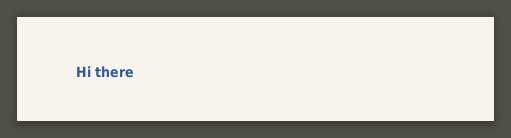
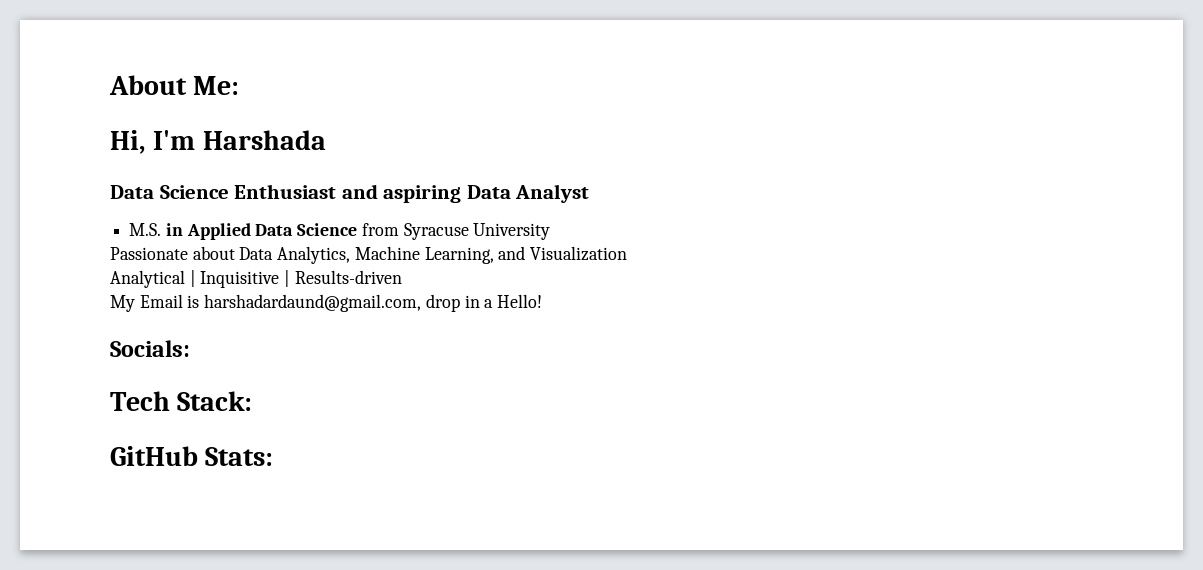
- Hi there
+ About Me:
+ Hi, I'm Harshada
+ Data Science Enthusiast and aspiring Data Analyst
+ M.S. in Applied Data Science from Syracuse University
+ Passionate about Data Analytics, Machine Learning, and Visualization
+ Analytical | Inquisitive | Results-driven
+ My Email is harshadardaund@gmail.com, drop in a Hello!
+ Socials:
+ Tech Stack:
+ GitHub Stats:

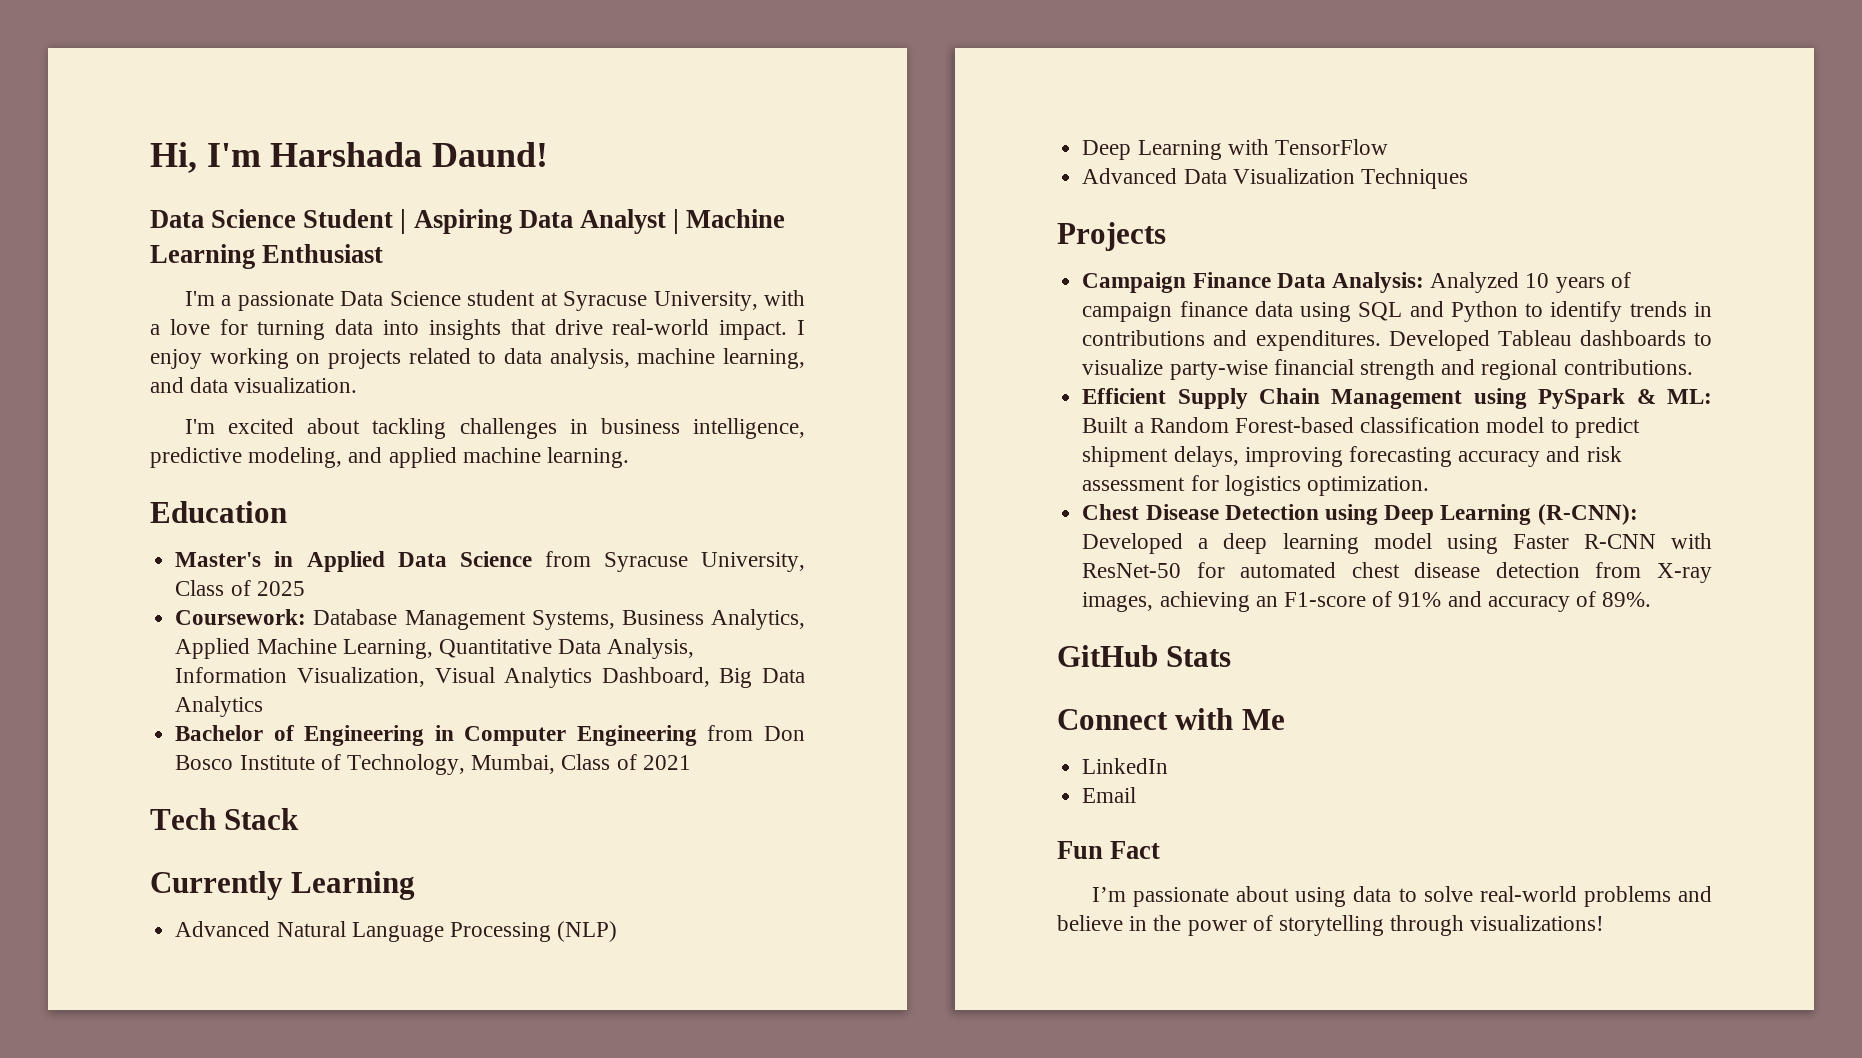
- About Me:
- Hi, I'm Harshada
- Data Science Enthusiast and aspiring Data Analyst
- M.S. in Applied Data Science from Syracuse University
- Passionate about Data Analytics, Machine Learning, and Visualization
- Analytical | Inquisitive | Results-driven
- My Email is harshadardaund@gmail.com, drop in a Hello!
- Socials:
- Tech Stack:
- GitHub Stats:
+ Hi, I'm Harshada Daund!
+ Data Science Student | Aspiring Data Analyst | Machine Learning Enthusiast
+ I'm a passionate Data Science student at Syracuse University, with a love for turning data into insights that drive real-world impact. I enjoy working on projects related to data analysis, machine learning, and data visualization.
+ I'm excited about tackling challenges in business intelligence, predictive modeling, and applied machine learning.
+ Education
+ Master's in Applied Data Science from Syracuse University, Class of 2025
+ Coursework: Database Management Systems, Business Analytics, Applied Machine Learning, Quantitative Data Analysis, Information Visualization, Visual Analytics Dashboard, Big Data Analytics
+ Bachelor of Engineering in Computer Engineering from Don Bosco Institute of Technology, Mumbai, Class of 2021
+ Tech Stack
+ Currently Learning
+ Advanced Natural Language Processing (NLP)
+ Deep Learning with TensorFlow
+ Advanced Data Visualization Techniques
+ Projects
+ Campaign Finance Data Analysis: Analyzed 10 years of campaign finance data using SQL and Python to identify trends in contributions and expenditures. Developed Tableau dashboards to visualize party-wise financial strength and regional contributions.
+ Efficient Supply Chain Management using PySpark & ML: Built a Random Forest-based classification model to predict shipment delays, improving forecasting accuracy and risk assessment for logistics optimization.
+ Chest Disease Detection using Deep Learning (R-CNN): Developed a deep learning model using Faster R-CNN with ResNet-50 for automated chest disease detection from X-ray images, achieving an F1-score of 91% and accuracy of 89%.
+ GitHub Stats
+ Connect with Me
+ LinkedIn
+ Email
+ Fun Fact
+ I’m passionate about using data to solve real-world problems and believe in the power of storytelling through visualizations!

